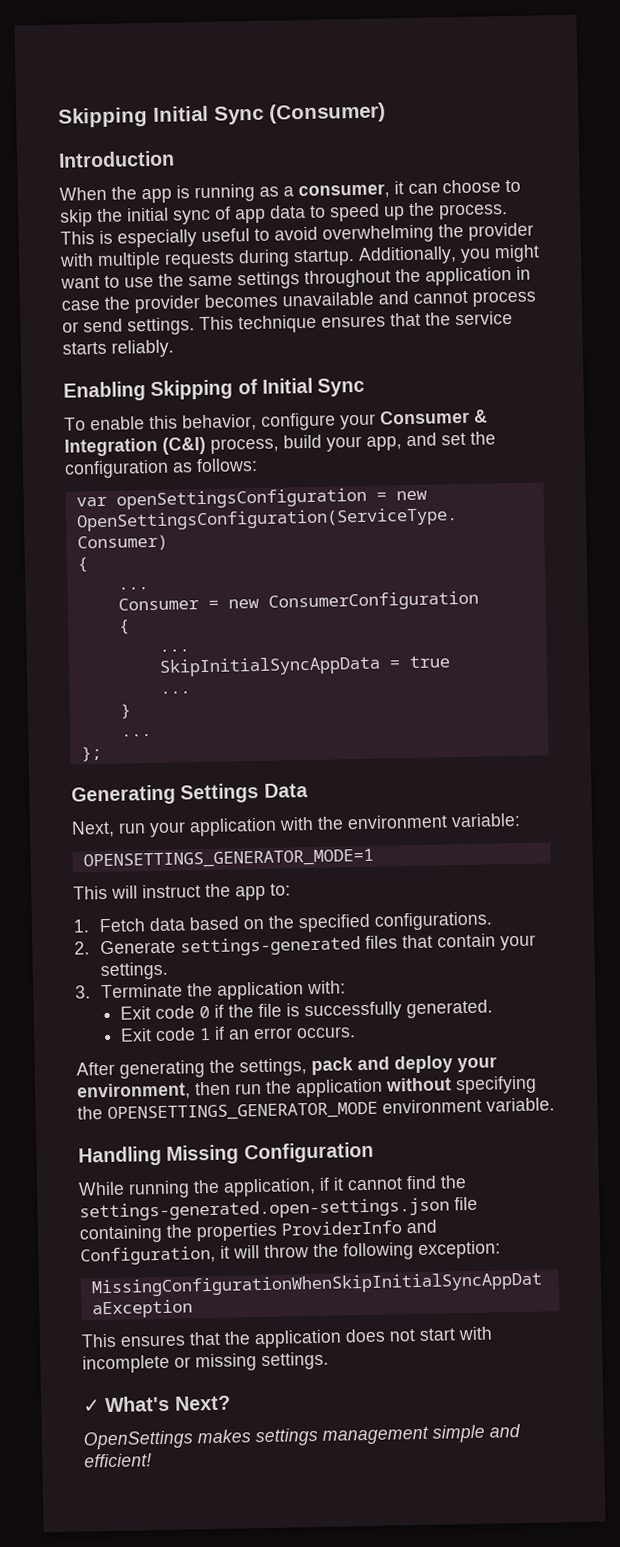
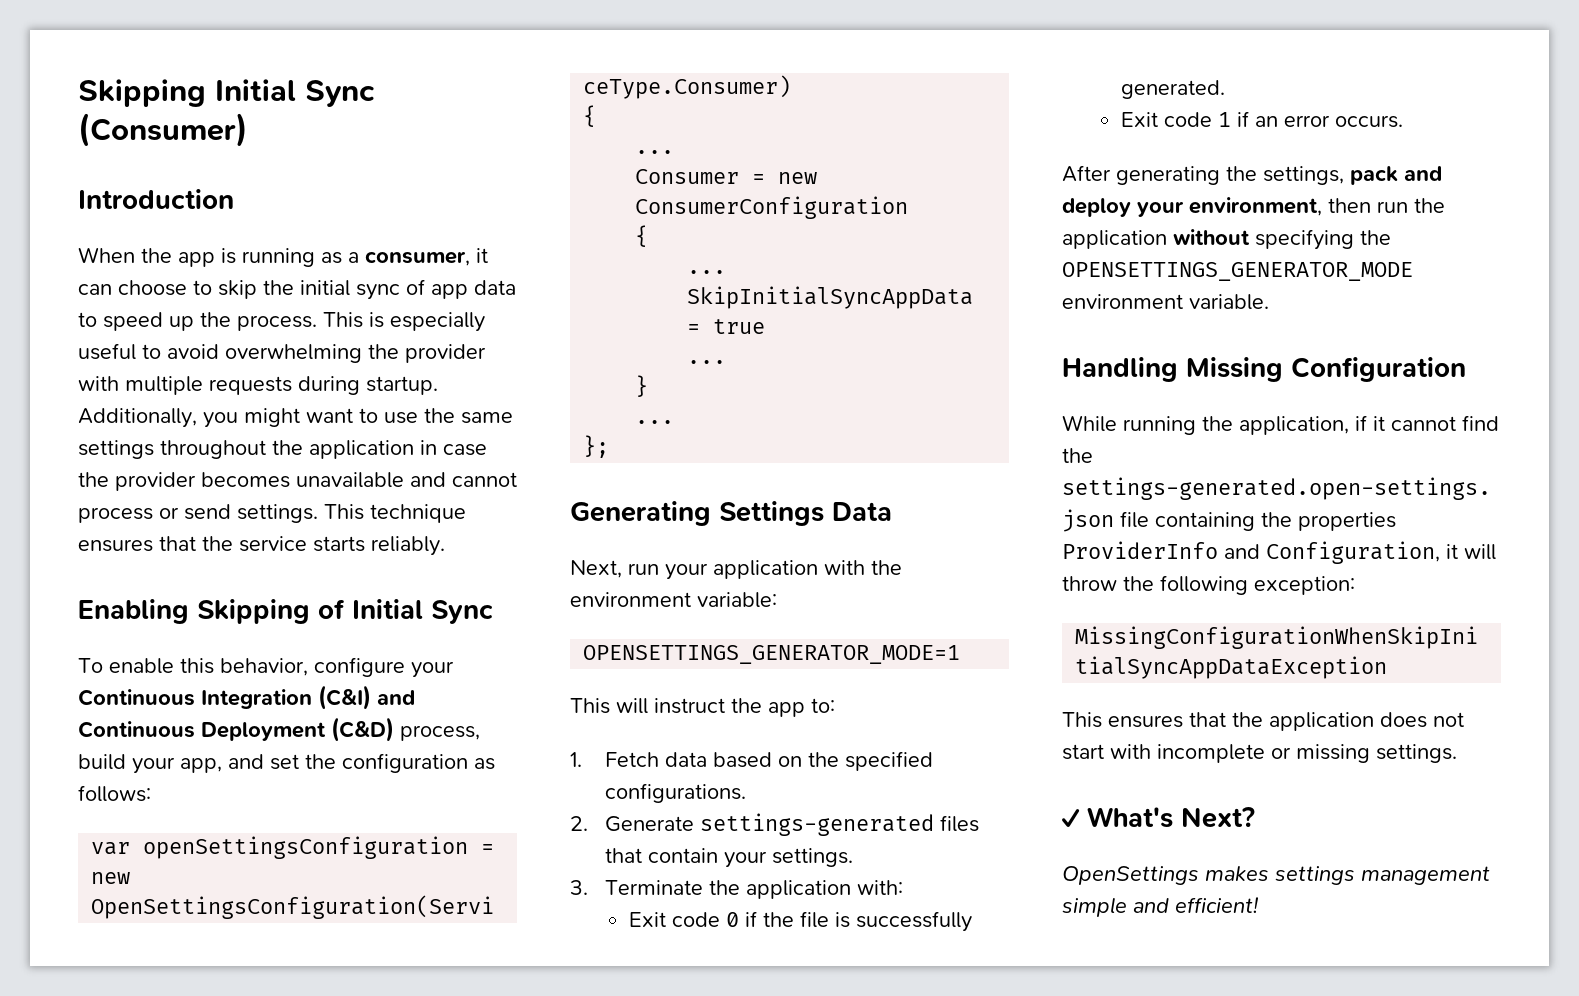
- To enable this behavior, configure your Consumer & Integration (C&I) process, build your app, and set the configuration as follows:
+ To enable this behavior, configure your Continuous Integration (C&I) and Continuous Deployment (C&D) process, build your app, and set the configuration as follows:

